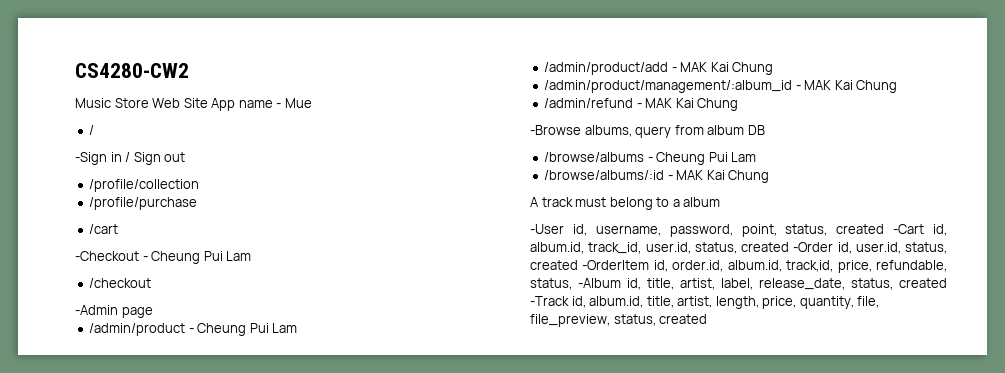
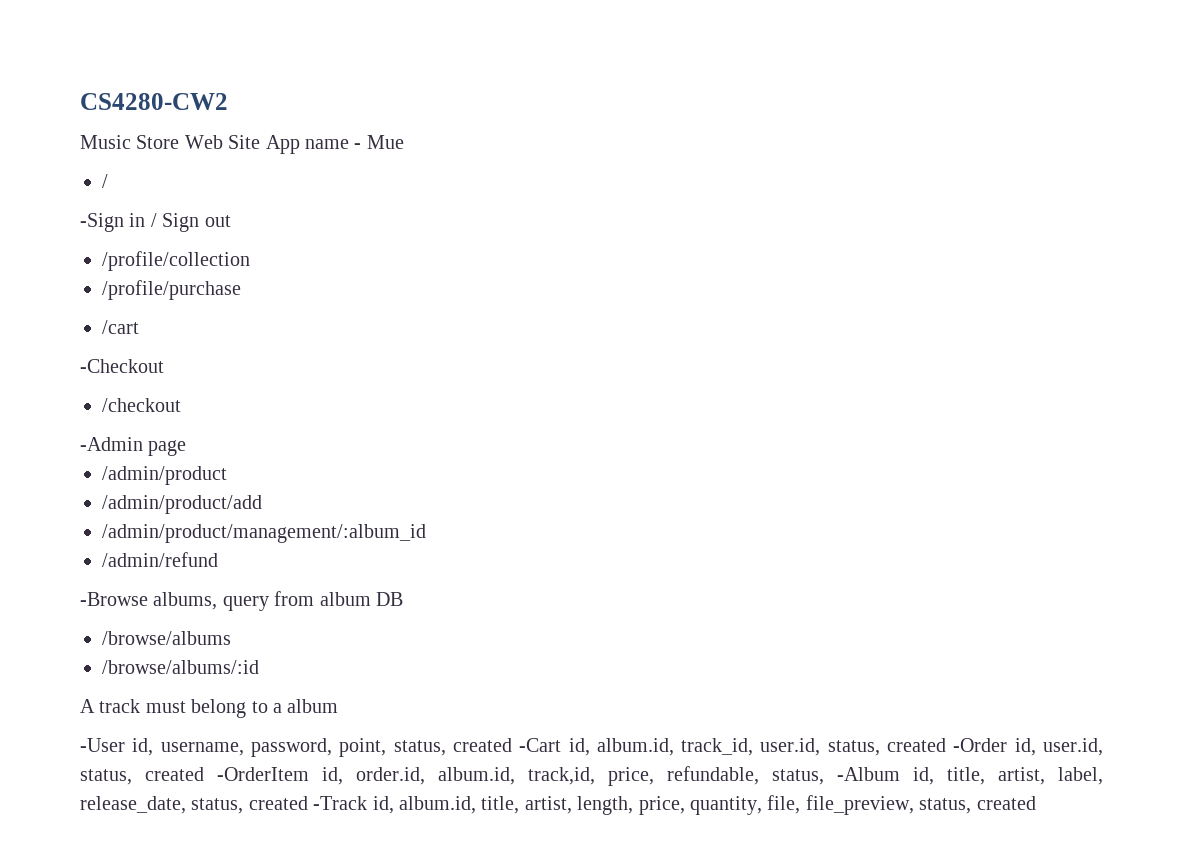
- -Checkout - Cheung Pui Lam
+ -Checkout
- /admin/product - Cheung Pui Lam
- /admin/product/add - MAK Kai Chung
- /admin/product/management/:album_id - MAK Kai Chung
- /admin/refund - MAK Kai Chung
+ /admin/product
+ /admin/product/add
+ /admin/product/management/:album_id
+ /admin/refund
- /browse/albums - Cheung Pui Lam
- /browse/albums/:id - MAK Kai Chung
+ /browse/albums
+ /browse/albums/:id

